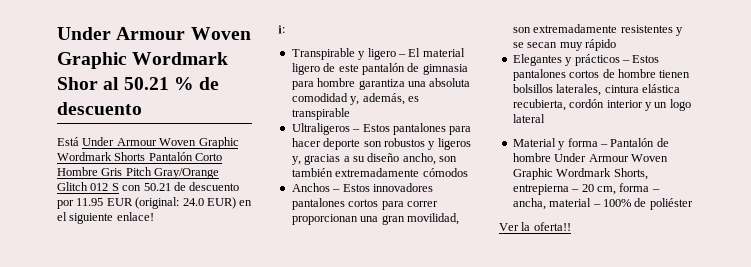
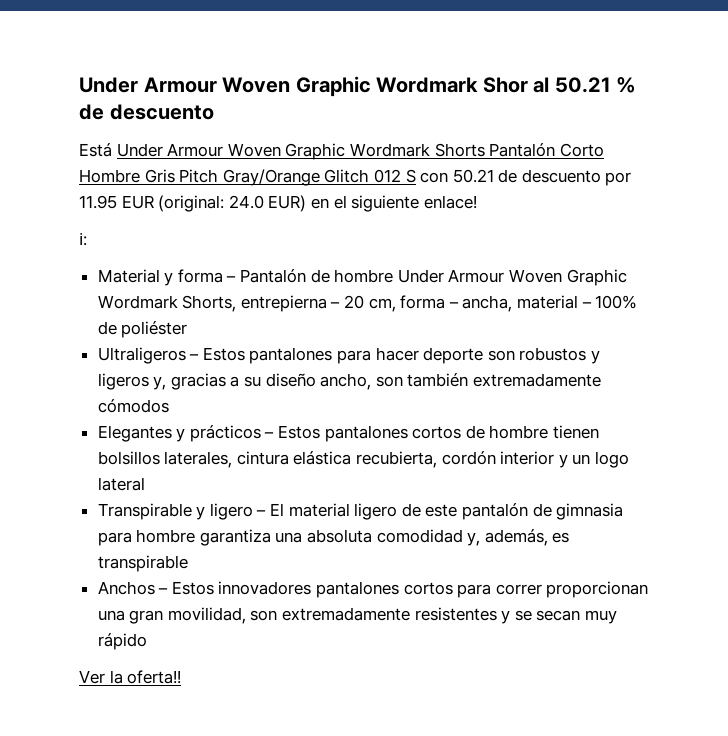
- Transpirable y ligero – El material ligero de este pantalón de gimnasia para hombre garantiza una absoluta comodidad y, además, es transpirable
- Ultraligeros – Estos pantalones para hacer deporte son robustos y ligeros y, gracias a su diseño ancho, son también extremadamente cómodos
- Anchos – Estos innovadores pantalones cortos para correr proporcionan una gran movilidad, son extremadamente resistentes y se secan muy rápido
- Elegantes y prácticos – Estos pantalones cortos de hombre tienen bolsillos laterales, cintura elástica recubierta, cordón interior y un logo lateral
+ Ultraligeros – Estos pantalones para hacer deporte son robustos y ligeros y, gracias a su diseño ancho, son también extremadamente cómodos
+ Elegantes y prácticos – Estos pantalones cortos de hombre tienen bolsillos laterales, cintura elástica recubierta, cordón interior y un logo lateral
+ Transpirable y ligero – El material ligero de este pantalón de gimnasia para hombre garantiza una absoluta comodidad y, además, es transpirable
+ Anchos – Estos innovadores pantalones cortos para correr proporcionan una gran movilidad, son extremadamente resistentes y se secan muy rápido

